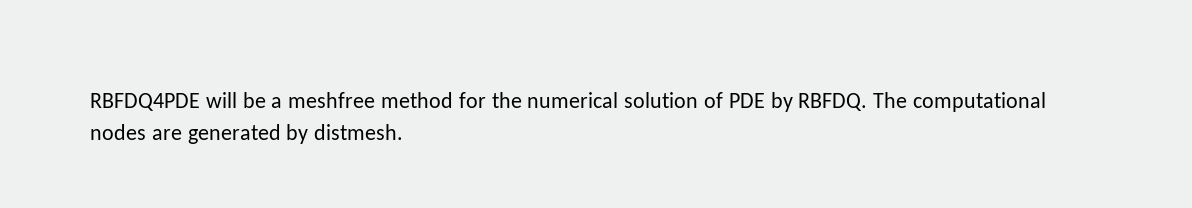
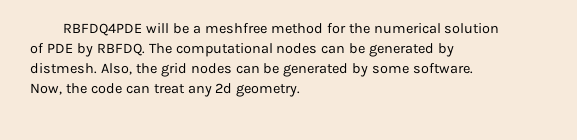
- The computational nodes are generated by distmesh.
+ The computational nodes can be generated by distmesh.
+ Also, the grid nodes can be generated by some software. Now, the code can treat any 2d geometry.

